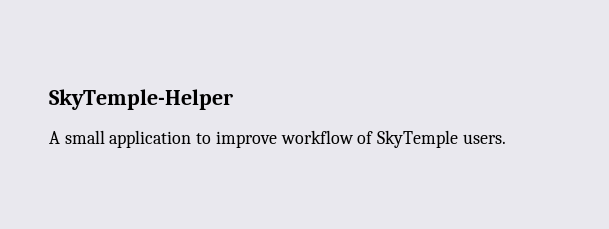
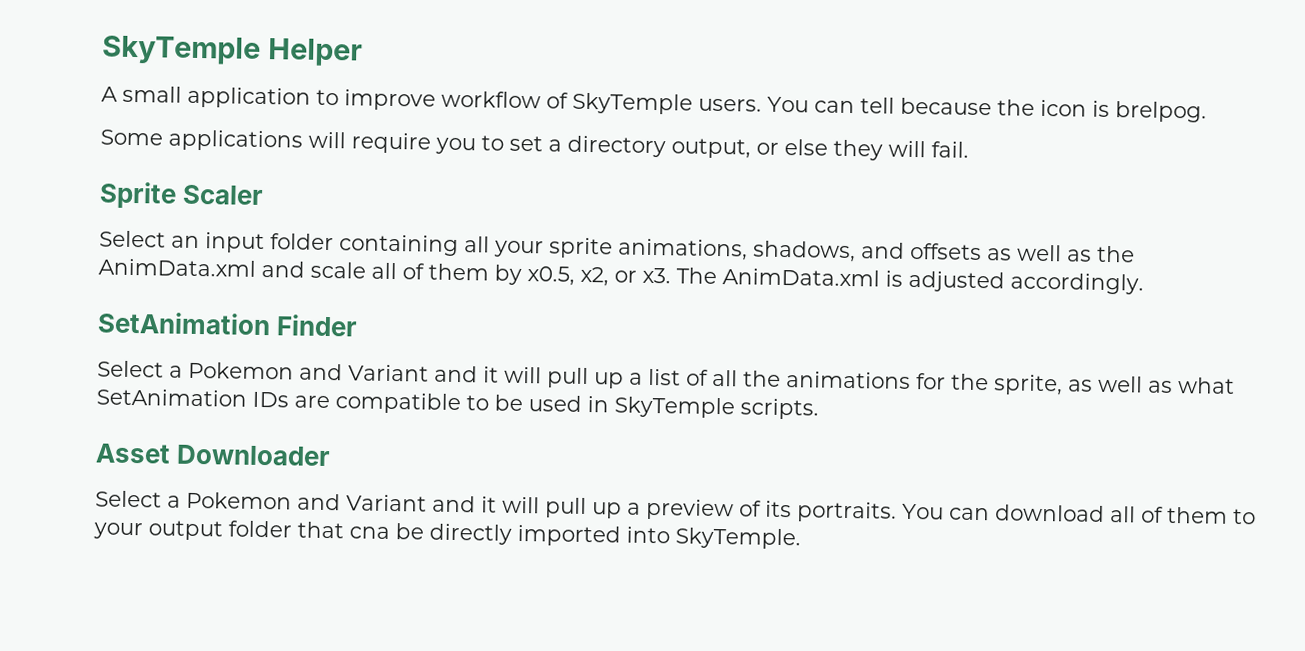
- SkyTemple-Helper
+ SkyTemple Helper
+ You can tell because the icon is brelpog.
+ Some applications will require you to set a directory output, or else they will fail.
+ Sprite Scaler
+ Select an input folder containing all your sprite animations, shadows, and offsets as well as the AnimData.xml and scale all of them by x0.5, x2, or x3. The AnimData.xml is adjusted accordingly.
+ SetAnimation Finder
+ Select a Pokemon and Variant and it will pull up a list of all the animations for the sprite, as well as what SetAnimation IDs are compatible to be used in SkyTemple scripts.
+ Asset Downloader
+ Select a Pokemon and Variant and it will pull up a preview of its portraits. You can download all of them to your output folder that cna be directly imported into SkyTemple.

